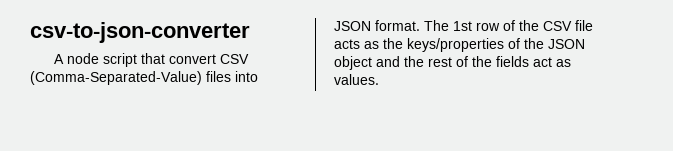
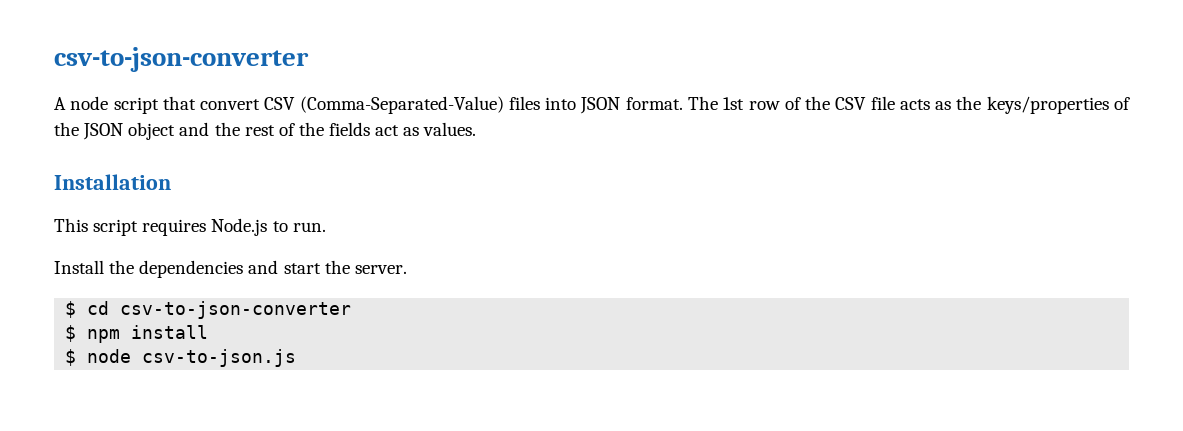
+ Installation
+ This script requires Node.js to run.
+ Install the dependencies and start the server.
+ $ cd csv-to-json-converter
+ $ npm install
+ $ node csv-to-json.js

